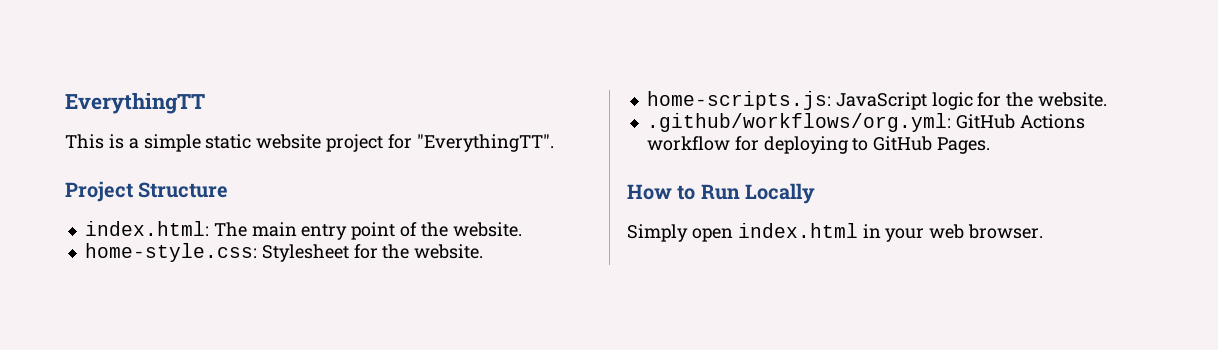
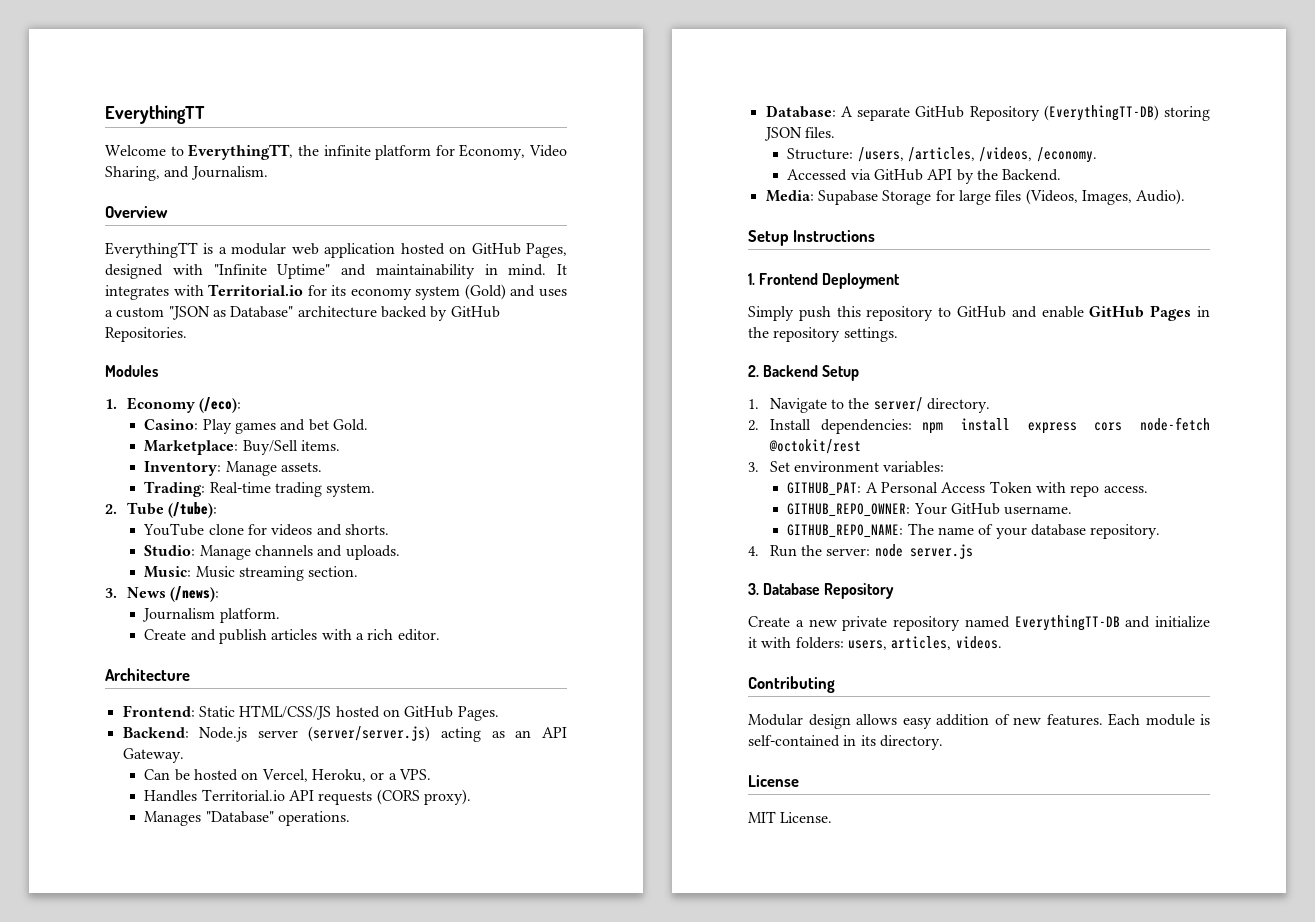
- This is a simple static website project for "EverythingTT".
- Project Structure
- index.html: The main entry point of the website.
- home-style.css: Stylesheet for the website.
- home-scripts.js: JavaScript logic for the website.
- .github/workflows/org.yml: GitHub Actions workflow for deploying to GitHub Pages.
- How to Run Locally
- Simply open index.html in your web browser.
+ Welcome to EverythingTT, the infinite platform for Economy, Video Sharing, and Journalism.
+ Overview
+ EverythingTT is a modular web application hosted on GitHub Pages, designed with "Infinite Uptime" and maintainability in mind. It integrates with Territorial.io for its economy system (Gold) and uses a custom "JSON as Database" architecture backed by GitHub Repositories.
+ Modules
+ 1. Economy (/eco):
+ Casino: Play games and bet Gold.
+ Marketplace: Buy/Sell items.
+ Inventory: Manage assets.
+ Trading: Real-time trading system.
+ 2. Tube (/tube):
+ YouTube clone for videos and shorts.
+ Studio: Manage channels and uploads.
+ Music: Music streaming section.
+ 3. News (/news):
+ Journalism platform.
+ Create and publish articles with a rich editor.
+ Architecture
+ Frontend: Static HTML/CSS/JS hosted on GitHub Pages.
+ Backend: Node.js server (server/server.js) acting as an API Gateway.
+ Can be hosted on Vercel, Heroku, or a VPS.
+ Handles Territorial.io API requests (CORS proxy).
+ Manages "Database" operations.
+ Database: A separate GitHub Repository (EverythingTT-DB) storing JSON files.
+ Structure: /users, /articles, /videos, /economy.
+ Accessed via GitHub API by the Backend.
+ Media: Supabase Storage for large files (Videos, Images, Audio).
+ Setup Instructions
+ 1. Frontend Deployment
+ Simply push this repository to GitHub and enable GitHub Pages in the repository settings.
+ 2. Backend Setup
+ 1. Navigate to the server/ directory.
+ 2. Install dependencies: npm install express cors node-fetch @octokit/rest
+ 3. Set environment variables:
+ GITHUB_PAT: A Personal Access Token with repo access.
+ GITHUB_REPO_OWNER: Your GitHub username.
+ GITHUB_REPO_NAME: The name of your database repository.
+ 4. Run the server: node server.js
+ 3. Database Repository
+ Create a new private repository named EverythingTT-DB and initialize it with folders: users, articles, videos.
+ Contributing
+ Modular design allows easy addition of new features. Each module is self-contained in its directory.
+ License
+ MIT License.

